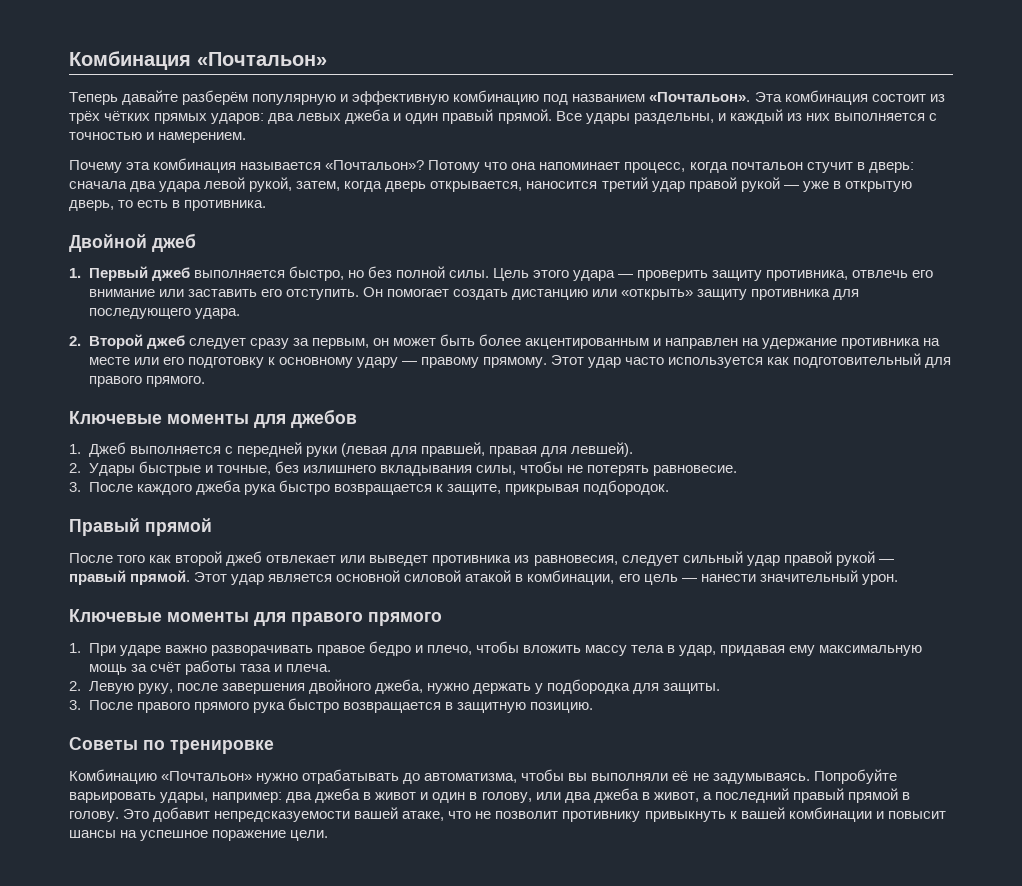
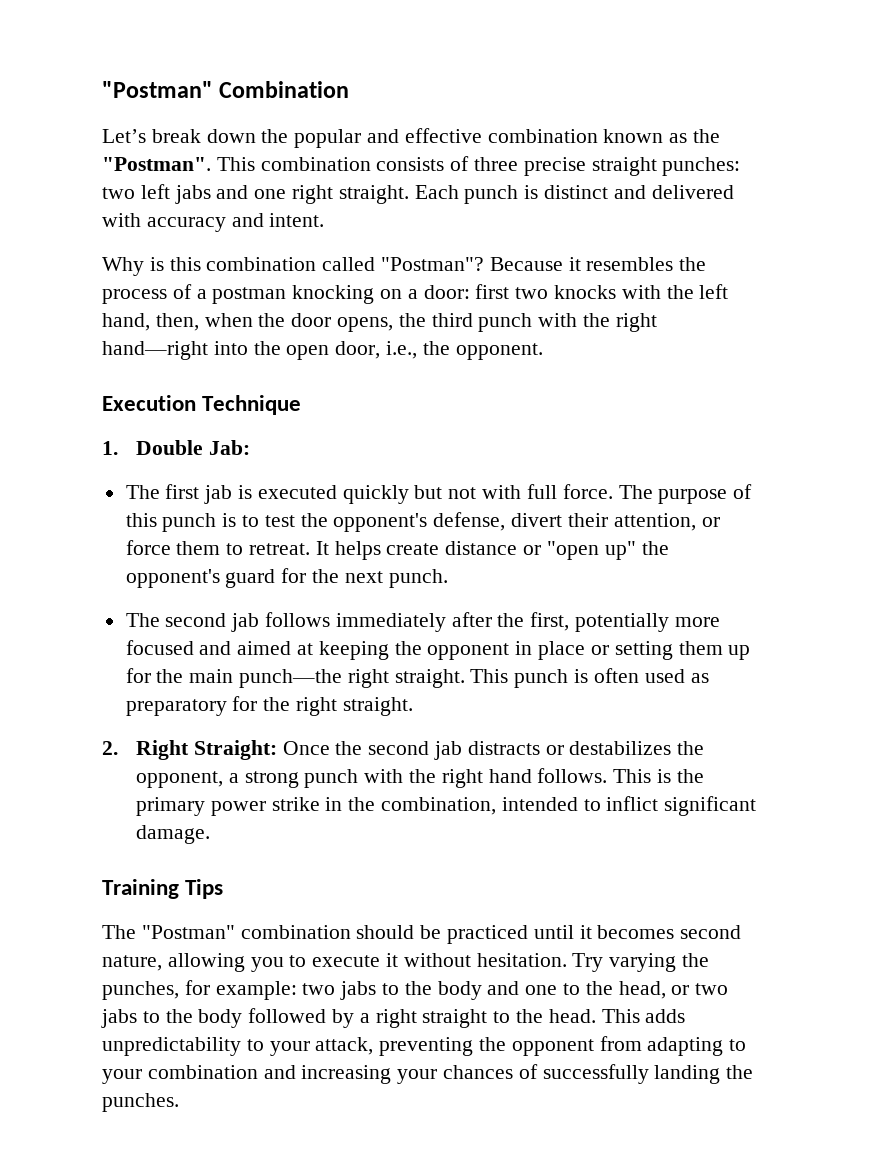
- Комбинация «Почтальон»
- Теперь давайте разберём популярную и эффективную комбинацию под названием «Почтальон». Эта комбинация состоит из трёх чётких прямых ударов: два левых джеба и один правый прямой. Все удары раздельны, и каждый из них выполняется с точностью и намерением.
- Почему эта комбинация называется «Почтальон»? Потому что она напоминает процесс, когда почтальон стучит в дверь: сначала два удара левой рукой, затем, когда дверь открывается, наносится третий удар правой рукой — уже в открытую дверь, то есть в противника.
- Двойной джеб
- 1. Первый джеб выполняется быстро, но без полной силы. Цель этого удара — проверить защиту противника, отвлечь его внимание или заставить его отступить. Он помогает создать дистанцию или «открыть» защиту противника для последующего удара.
- 2. Второй джеб следует сразу за первым, он может быть более акцентированным и направлен на удержание противника на месте или его подготовку к основному удару — правому прямому. Этот удар часто используется как подготовительный для правого прямого.
- Ключевые моменты для джебов
- 1. Джеб выполняется с передней руки (левая для правшей, правая для левшей).
- 2. Удары быстрые и точные, без излишнего вкладывания силы, чтобы не потерять равновесие.
- 3. После каждого джеба рука быстро возвращается к защите, прикрывая подбородок.
- Правый прямой
- После того как второй джеб отвлекает или выведет противника из равновесия, следует сильный удар правой рукой — правый прямой. Этот удар является основной силовой атакой в комбинации, его цель — нанести значительный урон.
- Ключевые моменты для правого прямого
- 1. При ударе важно разворачивать правое бедро и плечо, чтобы вложить массу тела в удар, придавая ему максимальную мощь за счёт работы таза и плеча.
- 2. Левую руку, после завершения двойного джеба, нужно держать у подбородка для защиты.
- 3. После правого прямого рука быстро возвращается в защитную позицию.
- Советы по тренировке
- Комбинацию «Почтальон» нужно отрабатывать до автоматизма, чтобы вы выполняли её не задумываясь. Попробуйте варьировать удары, например: два джеба в живот и один в голову, или два джеба в живот, а последний правый прямой в голову. Это добавит непредсказуемости вашей атаке, что не позволит противнику привыкнуть к вашей комбинации и повысит шансы на успешное поражение цели.
+ "Postman" Combination
+ Let’s break down the popular and effective combination known as the "Postman". This combination consists of three precise straight punches: two left jabs and one right straight. Each punch is distinct and delivered with accuracy and intent.
+ Why is this combination called "Postman"? Because it resembles the process of a postman knocking on a door: first two knocks with the left hand, then, when the door opens, the third punch with the right hand—right into the open door, i.e., the opponent.
+ Execution Technique
+ 1. Double Jab:
+ The first jab is executed quickly but not with full force. The purpose of this punch is to test the opponent's defense, divert their attention, or force them to retreat. It helps create distance or "open up" the opponent's guard for the next punch.
+ The second jab follows immediately after the first, potentially more focused and aimed at keeping the opponent in place or setting them up for the main punch—the right straight. This punch is often used as preparatory for the right straight.
+ 2. Right Straight: Once the second jab distracts or destabilizes the opponent, a strong punch with the right hand follows. This is the primary power strike in the combination, intended to inflict significant damage.
+ Training Tips
+ The "Postman" combination should be practiced until it becomes second nature, allowing you to execute it without hesitation. Try varying the punches, for example: two jabs to the body and one to the head, or two jabs to the body followed by a right straight to the head. This adds unpredictability to your attack, preventing the opponent from adapting to your combination and increasing your chances of successfully landing the punches.

